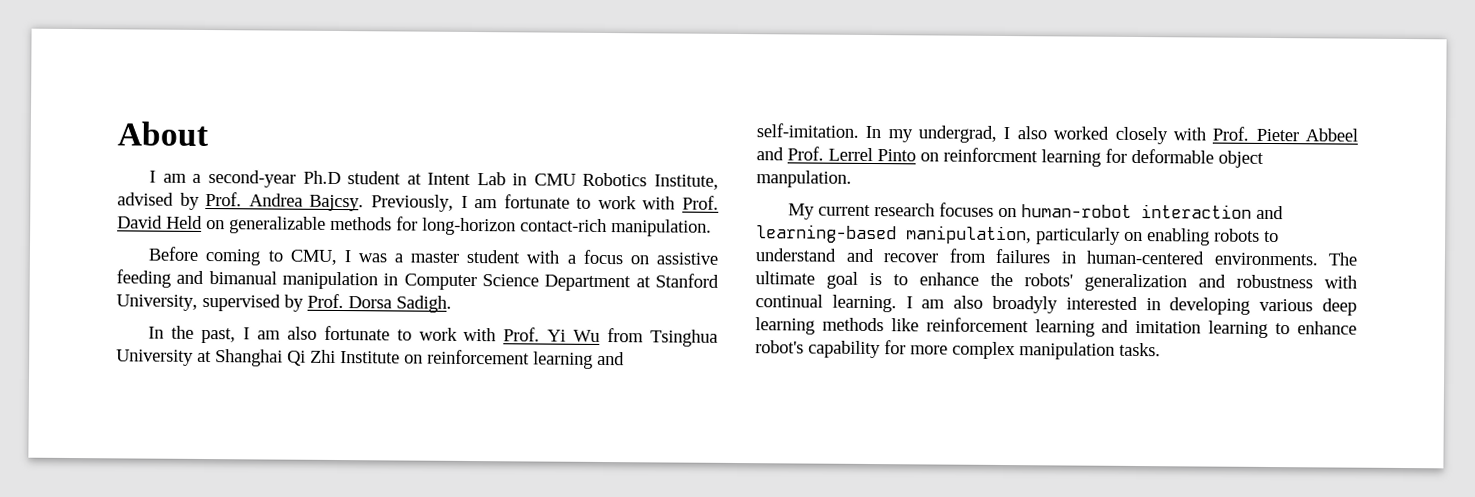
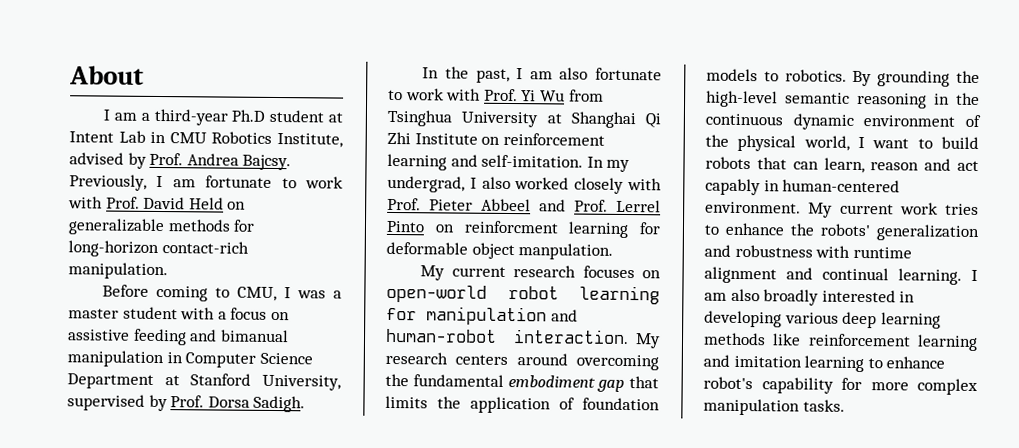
- I am a second-year Ph.D student at Intent Lab in CMU Robotics Institute, advised by Prof. Andrea Bajcsy.
+ I am a third-year Ph.D student at Intent Lab in CMU Robotics Institute, advised by Prof. Andrea Bajcsy.
- My current research focuses on human-robot interaction and learning-based manipulation, particularly on enabling robots to understand and recover from failures in human-centered environments. The ultimate goal is to enhance the robots' generalization and robustness with continual learning.
+ My current research focuses on open-world robot learning for manipulation and human-robot interaction. My research centers around overcoming the fundamental embodiment gap that limits the application of foundation models to robotics. By grounding the high-level semantic reasoning in the continuous dynamic environment of the physical world, I want to build robots that can learn, reason and act capably in human-centered environment. My current work tries to enhance the robots' generalization and robustness with runtime alignment and continual learning.
- I am also broadyly interested in developing various deep learning methods like reinforcement learning and imitation learning to enhance robot's capability for more complex manipulation tasks.
+ I am also broadly interested in developing various deep learning methods like reinforcement learning and imitation learning to enhance robot's capability for more complex manipulation tasks.

